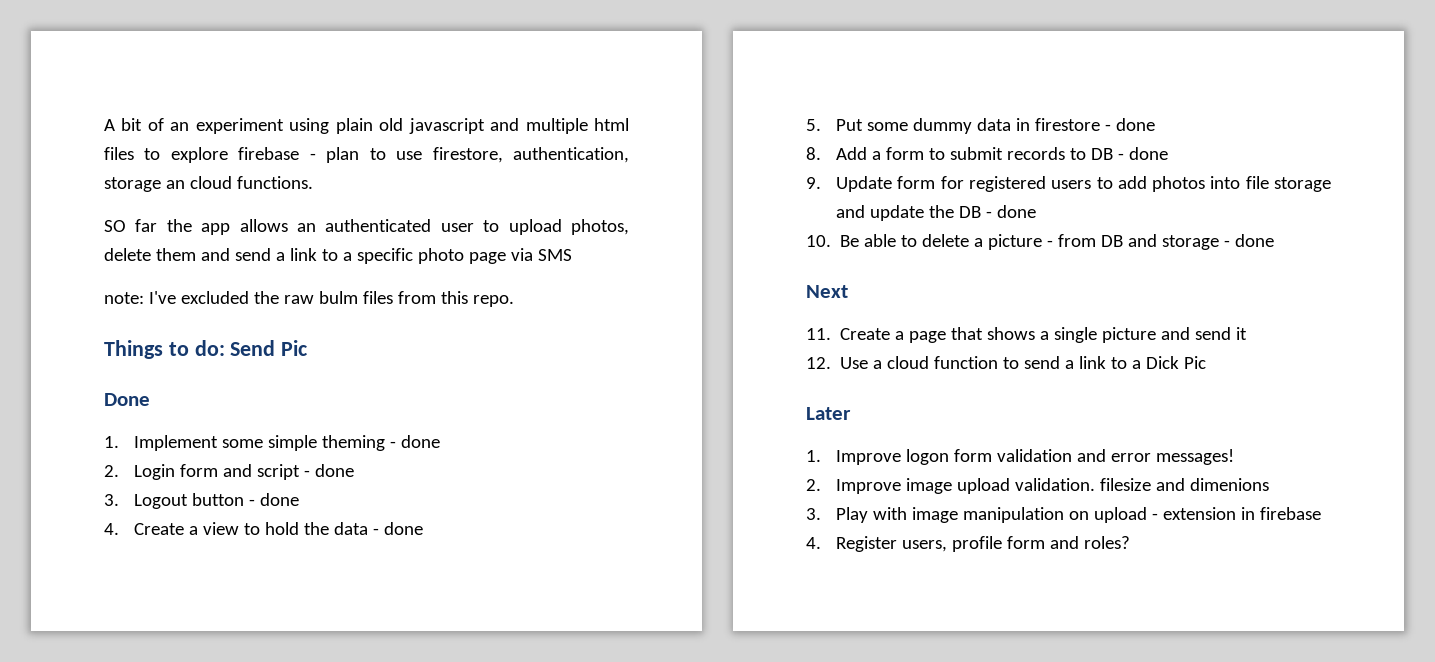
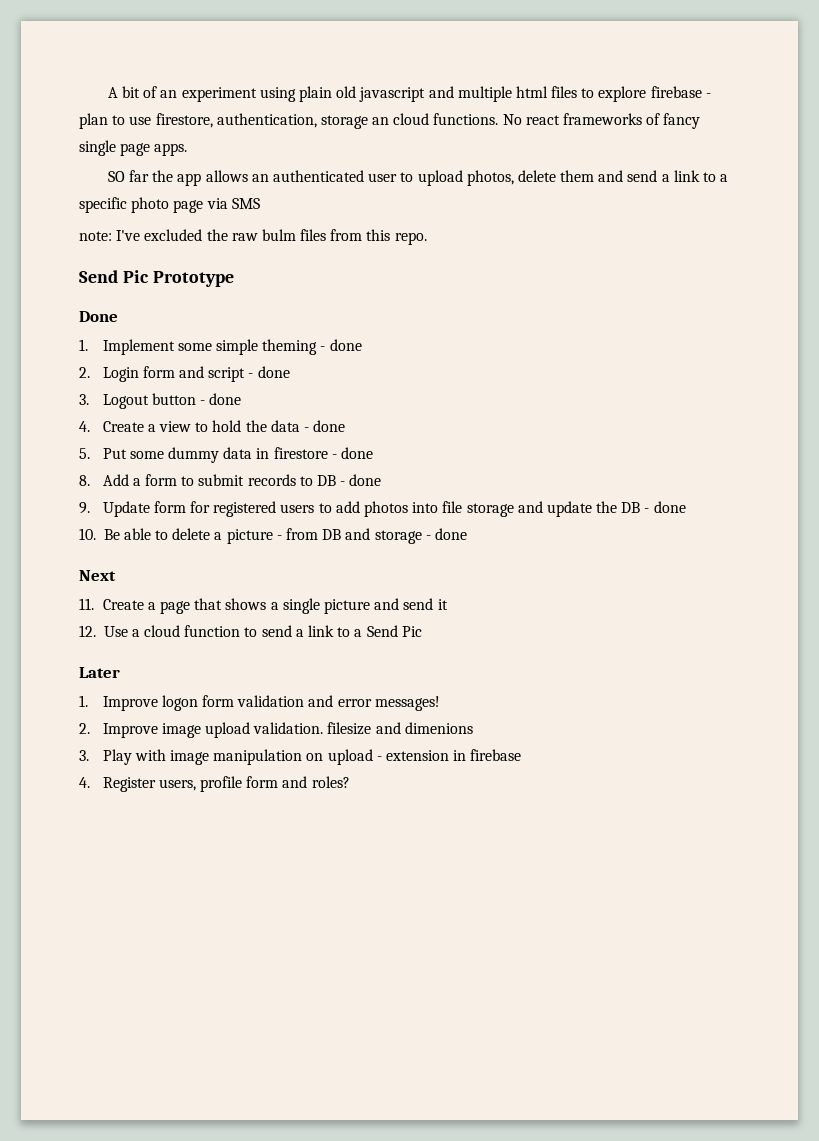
+ No react frameworks of fancy single page apps.
- Things to do: Send Pic
+ Send Pic Prototype
- 12. Use a cloud function to send a link to a Dick Pic
+ 12. Use a cloud function to send a link to a Send Pic

